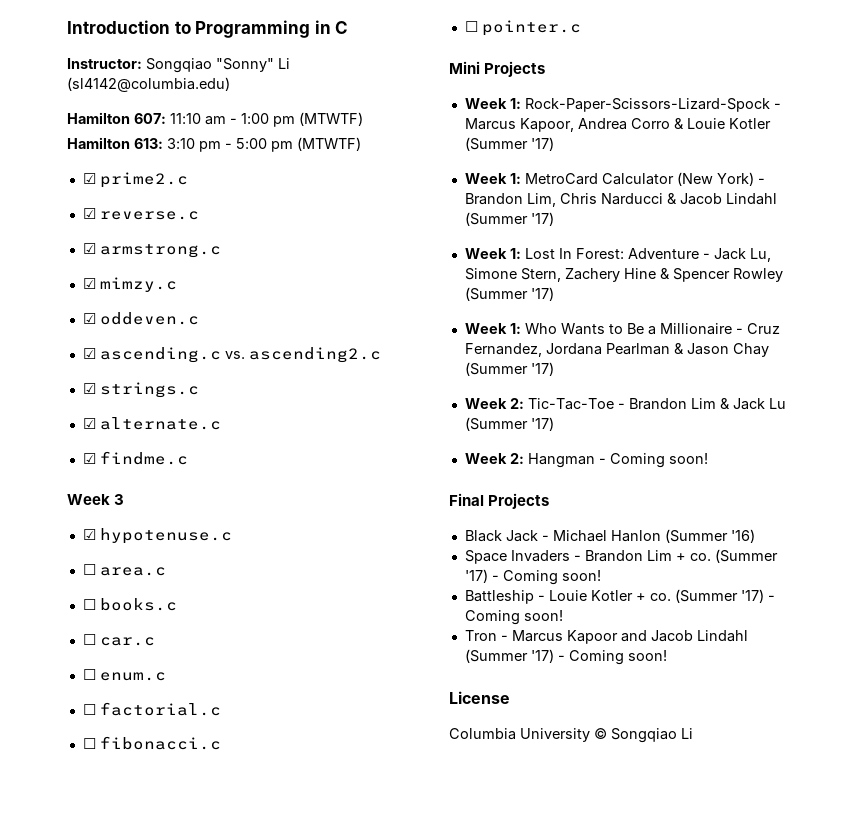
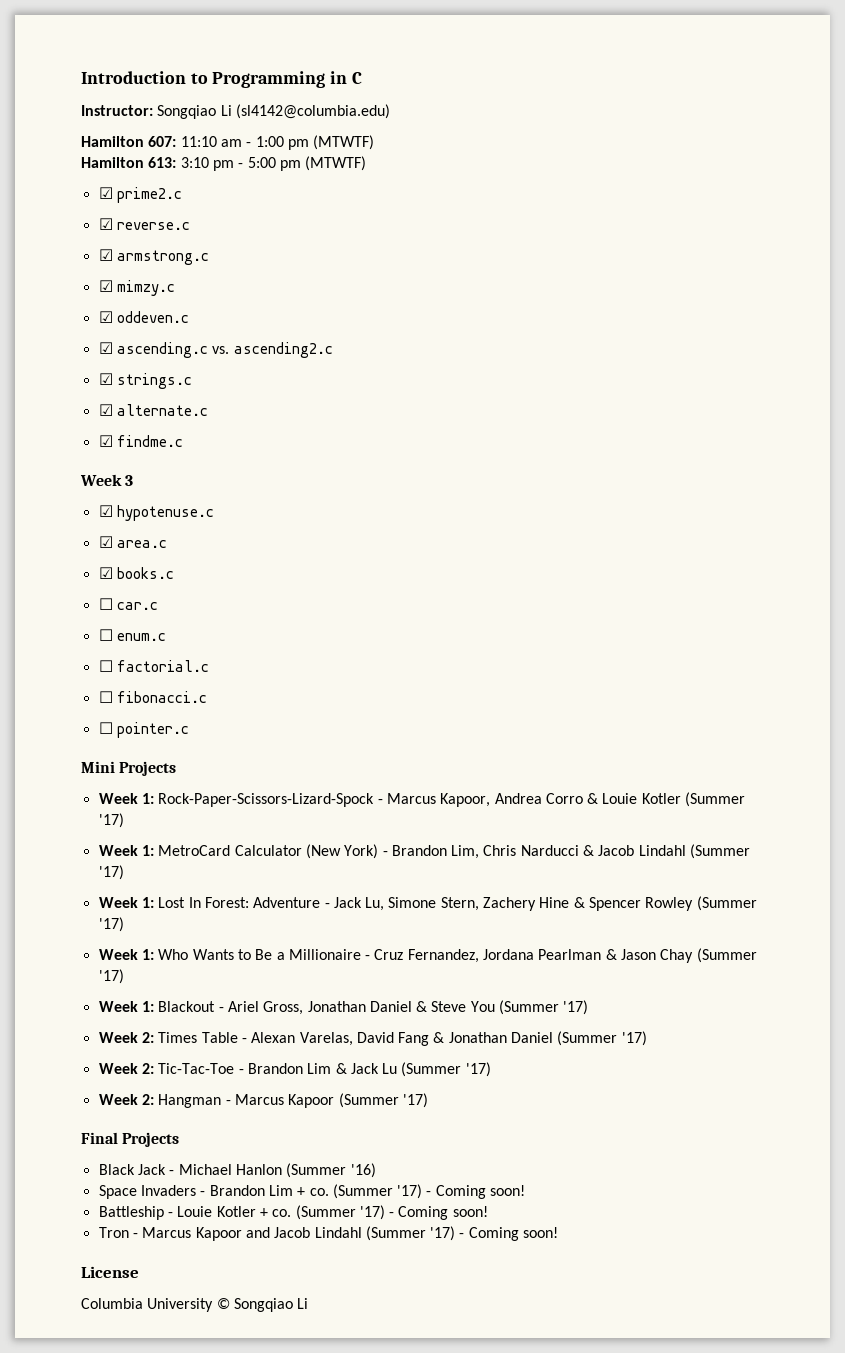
- Instructor: Songqiao "Sonny" Li (sl4142@columbia.edu)
+ Instructor: Songqiao Li (sl4142@columbia.edu)
- ☐ area.c
+ ☑ area.c
- ☐ books.c
+ ☑ books.c
+ Week 1: Blackout - Ariel Gross, Jonathan Daniel & Steve You (Summer '17)
+ Week 2: Times Table - Alexan Varelas, David Fang & Jonathan Daniel (Summer '17)
- Week 2: Hangman - Coming soon!
+ Week 2: Hangman - Marcus Kapoor (Summer '17)

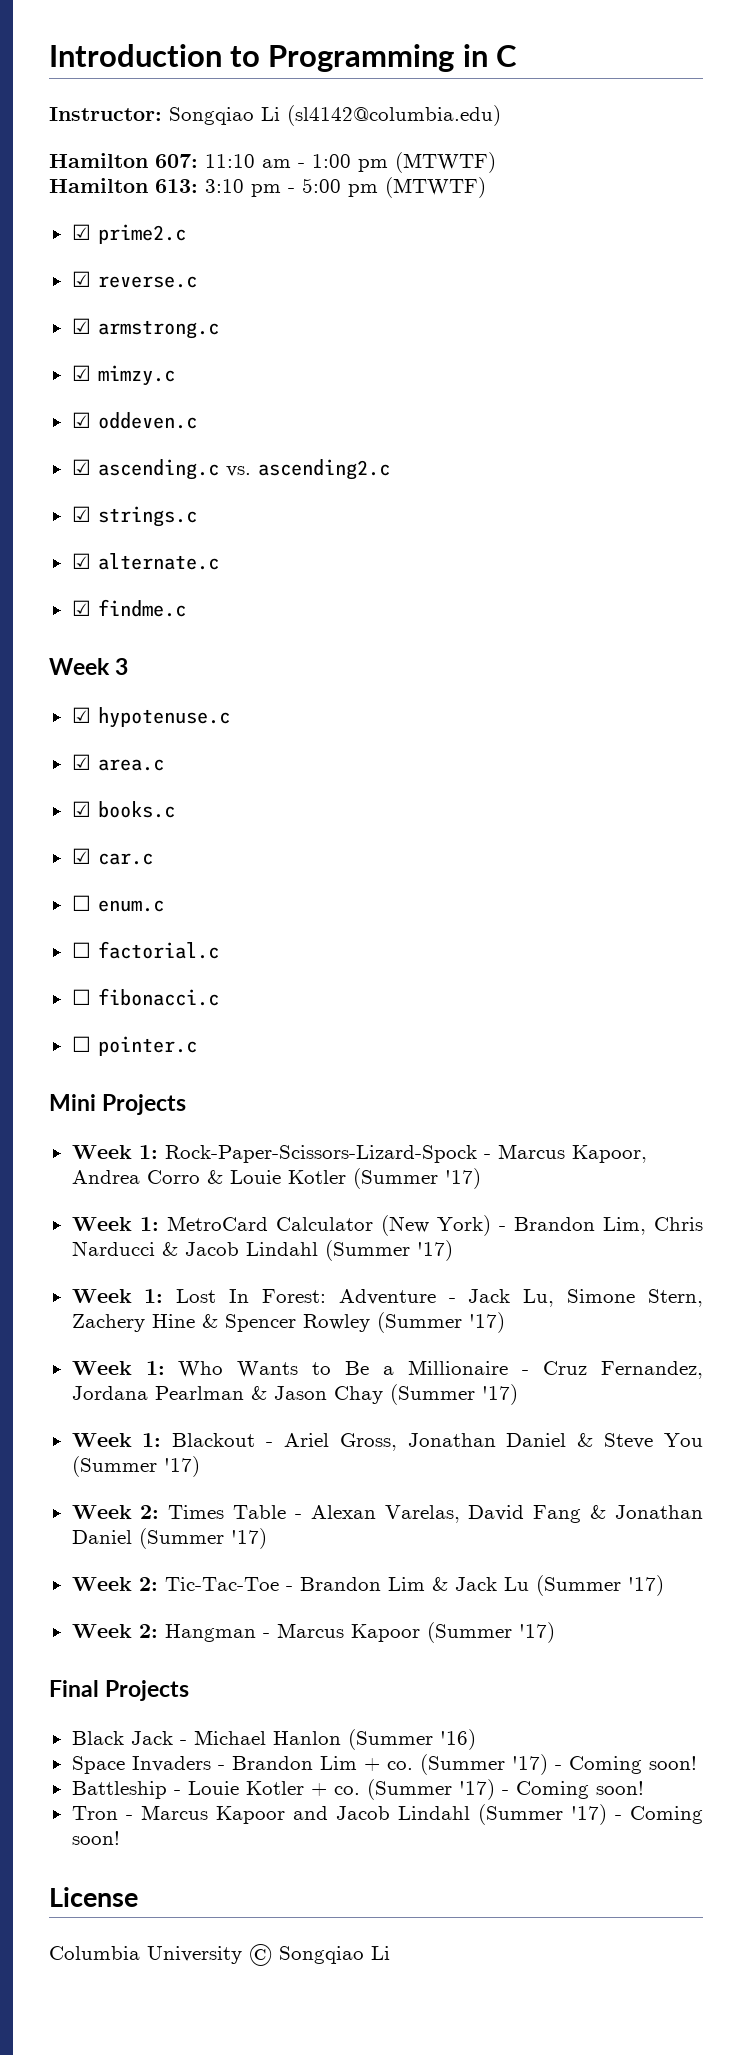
- ☐ car.c
+ ☑ car.c

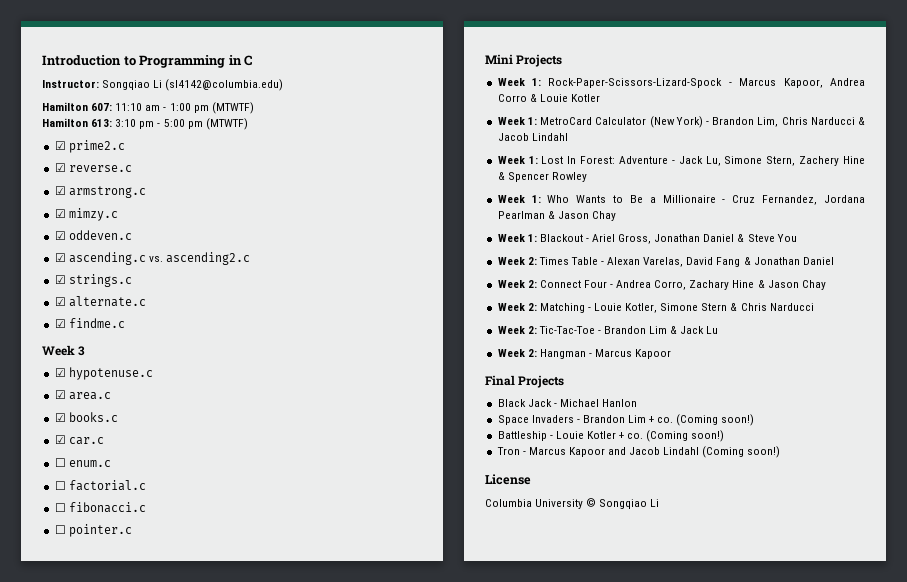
- Week 1: Rock-Paper-Scissors-Lizard-Spock - Marcus Kapoor, Andrea Corro & Louie Kotler (Summer '17)
+ Week 1: Rock-Paper-Scissors-Lizard-Spock - Marcus Kapoor, Andrea Corro & Louie Kotler
- Week 1: MetroCard Calculator (New York) - Brandon Lim, Chris Narducci & Jacob Lindahl (Summer '17)
+ Week 1: MetroCard Calculator (New York) - Brandon Lim, Chris Narducci & Jacob Lindahl
- Week 1: Lost In Forest: Adventure - Jack Lu, Simone Stern, Zachery Hine & Spencer Rowley (Summer '17)
+ Week 1: Lost In Forest: Adventure - Jack Lu, Simone Stern, Zachery Hine & Spencer Rowley
- Week 1: Who Wants to Be a Millionaire - Cruz Fernandez, Jordana Pearlman & Jason Chay (Summer '17)
+ Week 1: Who Wants to Be a Millionaire - Cruz Fernandez, Jordana Pearlman & Jason Chay
- Week 1: Blackout - Ariel Gross, Jonathan Daniel & Steve You (Summer '17)
+ Week 1: Blackout - Ariel Gross, Jonathan Daniel & Steve You
- Week 2: Times Table - Alexan Varelas, David Fang & Jonathan Daniel (Summer '17)
+ Week 2: Times Table - Alexan Varelas, David Fang & Jonathan Daniel
+ Week 2: Connect Four - Andrea Corro, Zachary Hine & Jason Chay
+ Week 2: Matching - Louie Kotler, Simone Stern & Chris Narducci
- Week 2: Tic-Tac-Toe - Brandon Lim & Jack Lu (Summer '17)
+ Week 2: Tic-Tac-Toe - Brandon Lim & Jack Lu
- Week 2: Hangman - Marcus Kapoor (Summer '17)
+ Week 2: Hangman - Marcus Kapoor
- Black Jack - Michael Hanlon (Summer '16)
+ Black Jack - Michael Hanlon
- Space Invaders - Brandon Lim + co. (Summer '17) - Coming soon!
+ Space Invaders - Brandon Lim + co. (Coming soon!)
- Battleship - Louie Kotler + co. (Summer '17) - Coming soon!
+ Battleship - Louie Kotler + co. (Coming soon!)
- Tron - Marcus Kapoor and Jacob Lindahl (Summer '17) - Coming soon!
+ Tron - Marcus Kapoor and Jacob Lindahl (Coming soon!)

